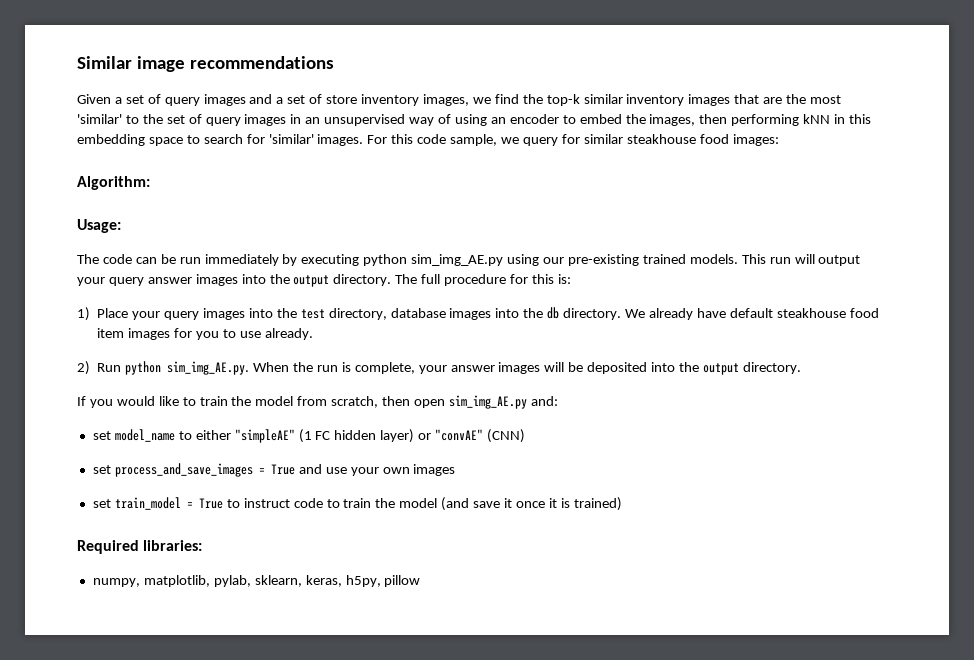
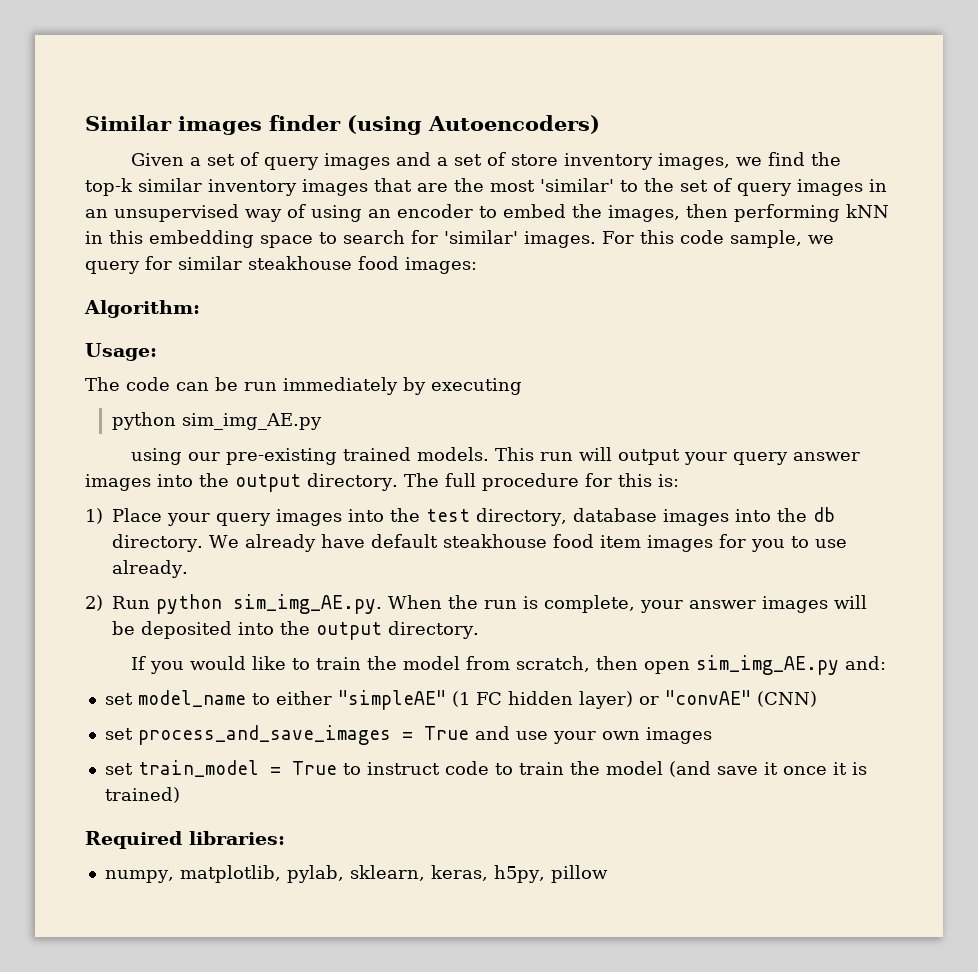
- Similar image recommendations
+ Similar images finder (using Autoencoders)
- The code can be run immediately by executing python sim_img_AE.py using our pre-existing trained models.
+ The code can be run immediately by executing
+ python sim_img_AE.py
+ using our pre-existing trained models.

